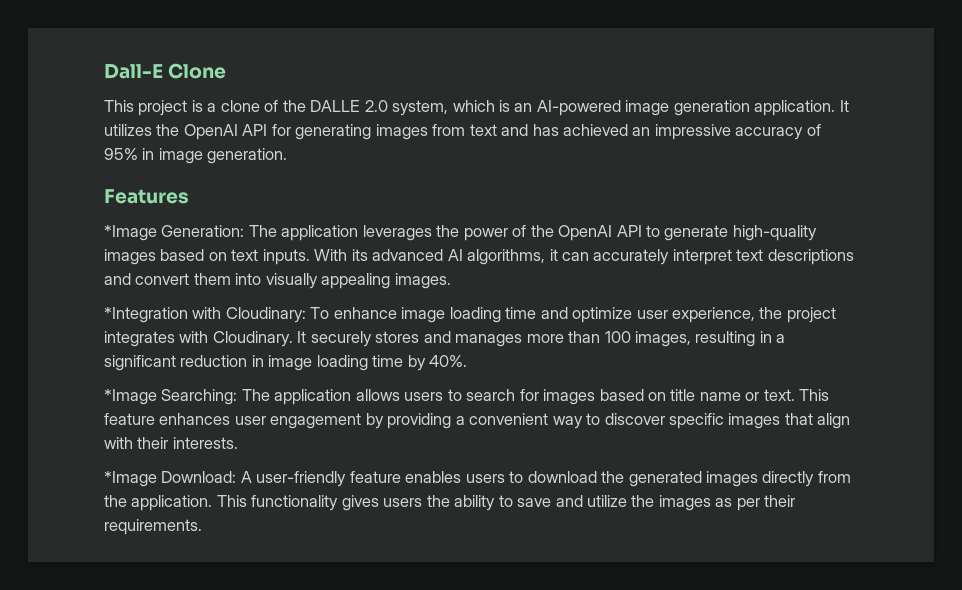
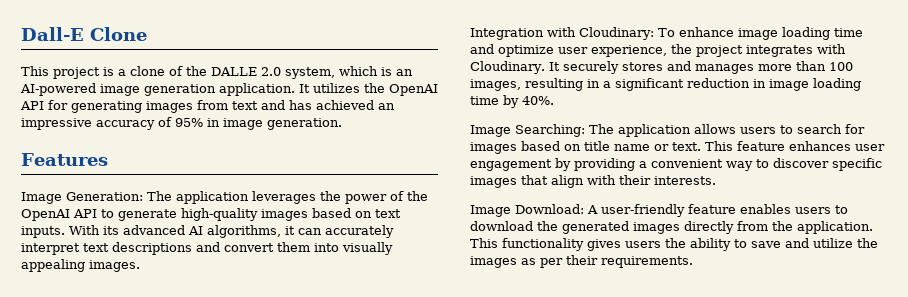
- *Image Generation: The application leverages the power of the OpenAI API to generate high-quality images based on text inputs.
+ Image Generation: The application leverages the power of the OpenAI API to generate high-quality images based on text inputs.
- *Integration with Cloudinary: To enhance image loading time and optimize user experience, the project integrates with Cloudinary.
+ Integration with Cloudinary: To enhance image loading time and optimize user experience, the project integrates with Cloudinary.
- *Image Searching: The application allows users to search for images based on title name or text.
+ Image Searching: The application allows users to search for images based on title name or text.
- *Image Download: A user-friendly feature enables users to download the generated images directly from the application.
+ Image Download: A user-friendly feature enables users to download the generated images directly from the application.

